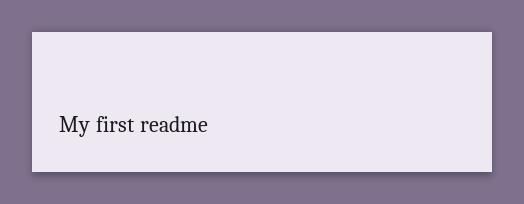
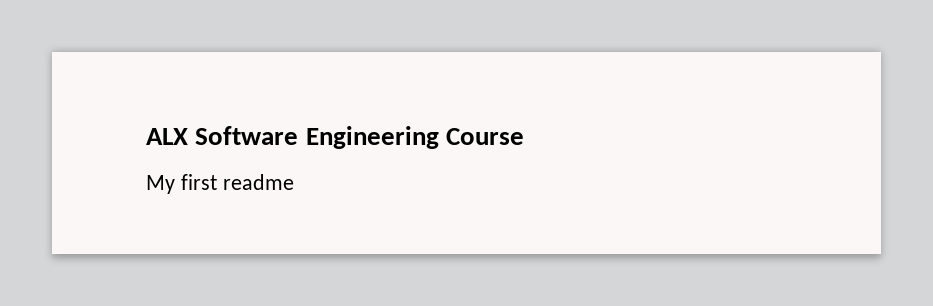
+ ALX Software Engineering Course

